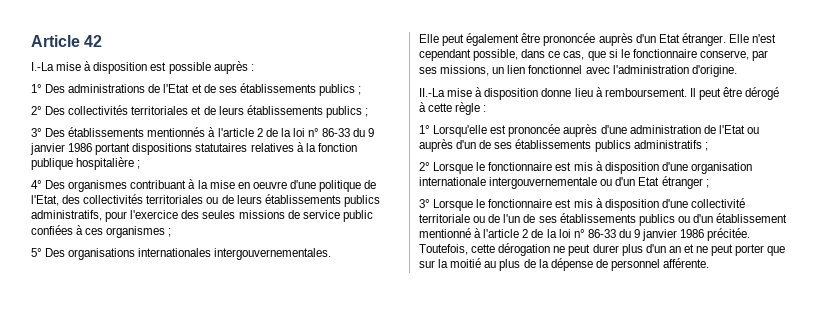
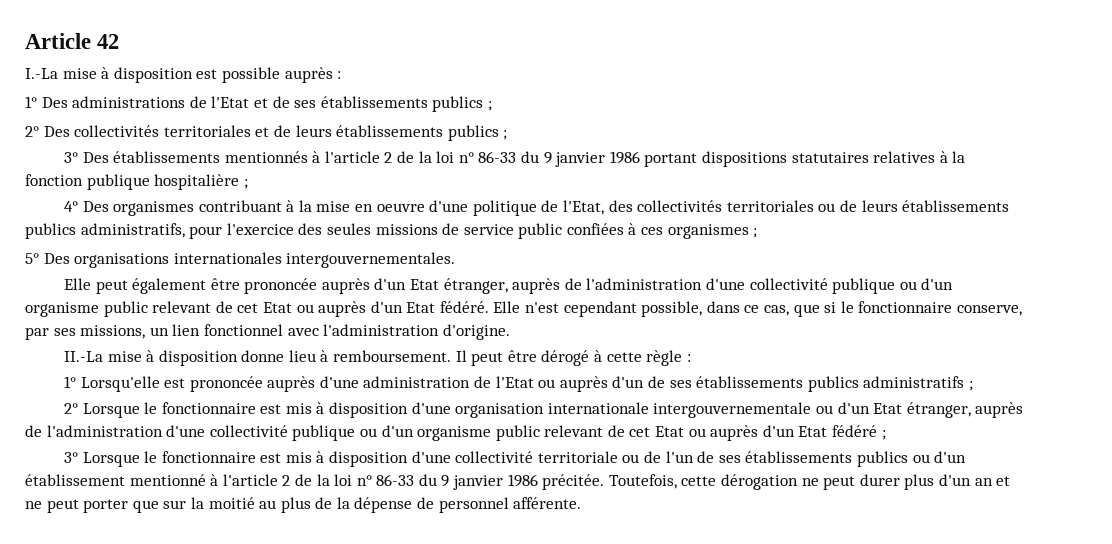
- Elle peut également être prononcée auprès d'un Etat étranger.
+ Elle peut également être prononcée auprès d'un Etat étranger, auprès de l'administration d'une collectivité publique ou d'un organisme public relevant de cet Etat ou auprès d'un Etat fédéré.
- 2° Lorsque le fonctionnaire est mis à disposition d'une organisation internationale intergouvernementale ou d'un Etat étranger ;
+ 2° Lorsque le fonctionnaire est mis à disposition d'une organisation internationale intergouvernementale ou d'un Etat étranger, auprès de l'administration d'une collectivité publique ou d'un organisme public relevant de cet Etat ou auprès d'un Etat fédéré ;

